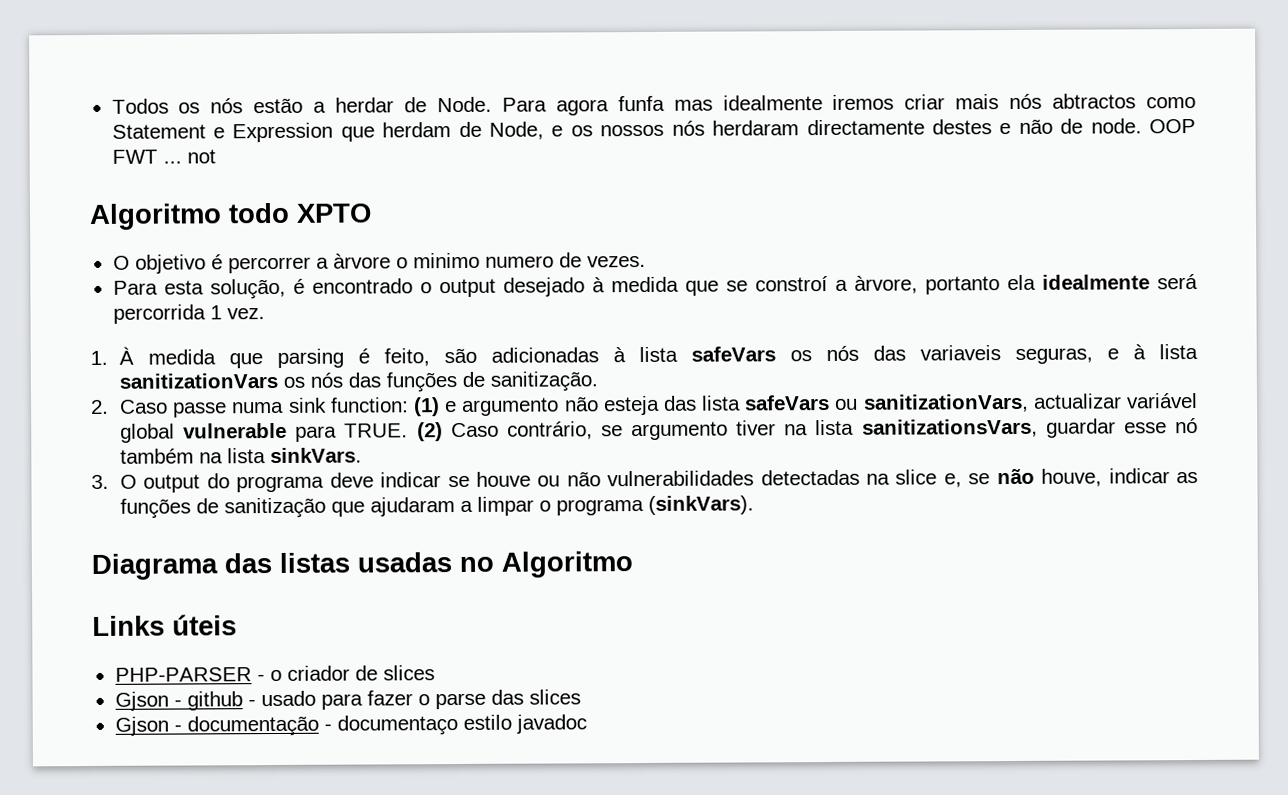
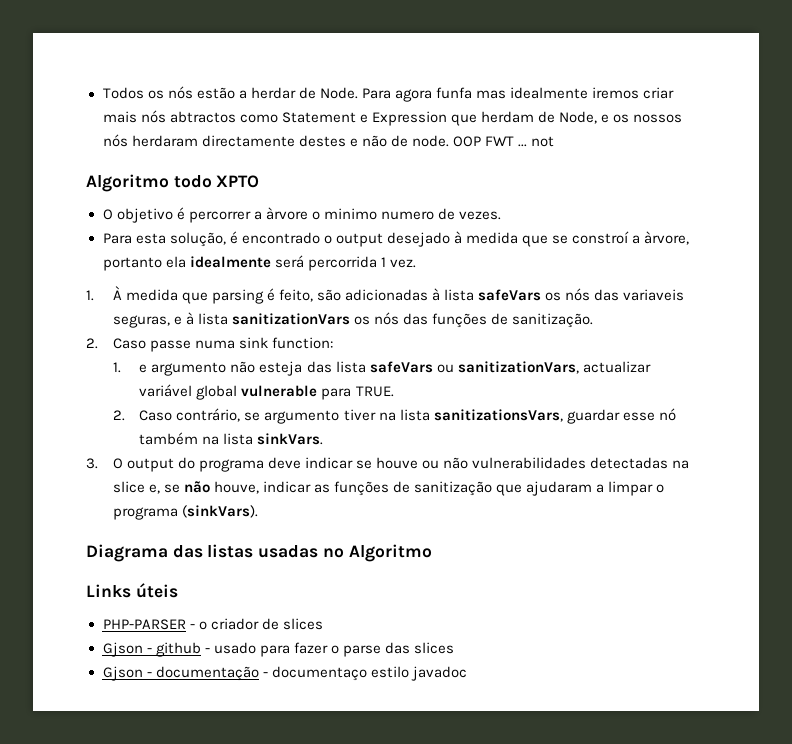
- 2. Caso passe numa sink function: (1) e argumento não esteja das lista safeVars ou sanitizationVars, actualizar variável global vulnerable para TRUE. (2) Caso contrário, se argumento tiver na lista sanitizationsVars, guardar esse nó também na lista sinkVars.
+ 2. Caso passe numa sink function:
+ 1. e argumento não esteja das lista safeVars ou sanitizationVars, actualizar variável global vulnerable para TRUE.
+ 2. Caso contrário, se argumento tiver na lista sanitizationsVars, guardar esse nó também na lista sinkVars.

